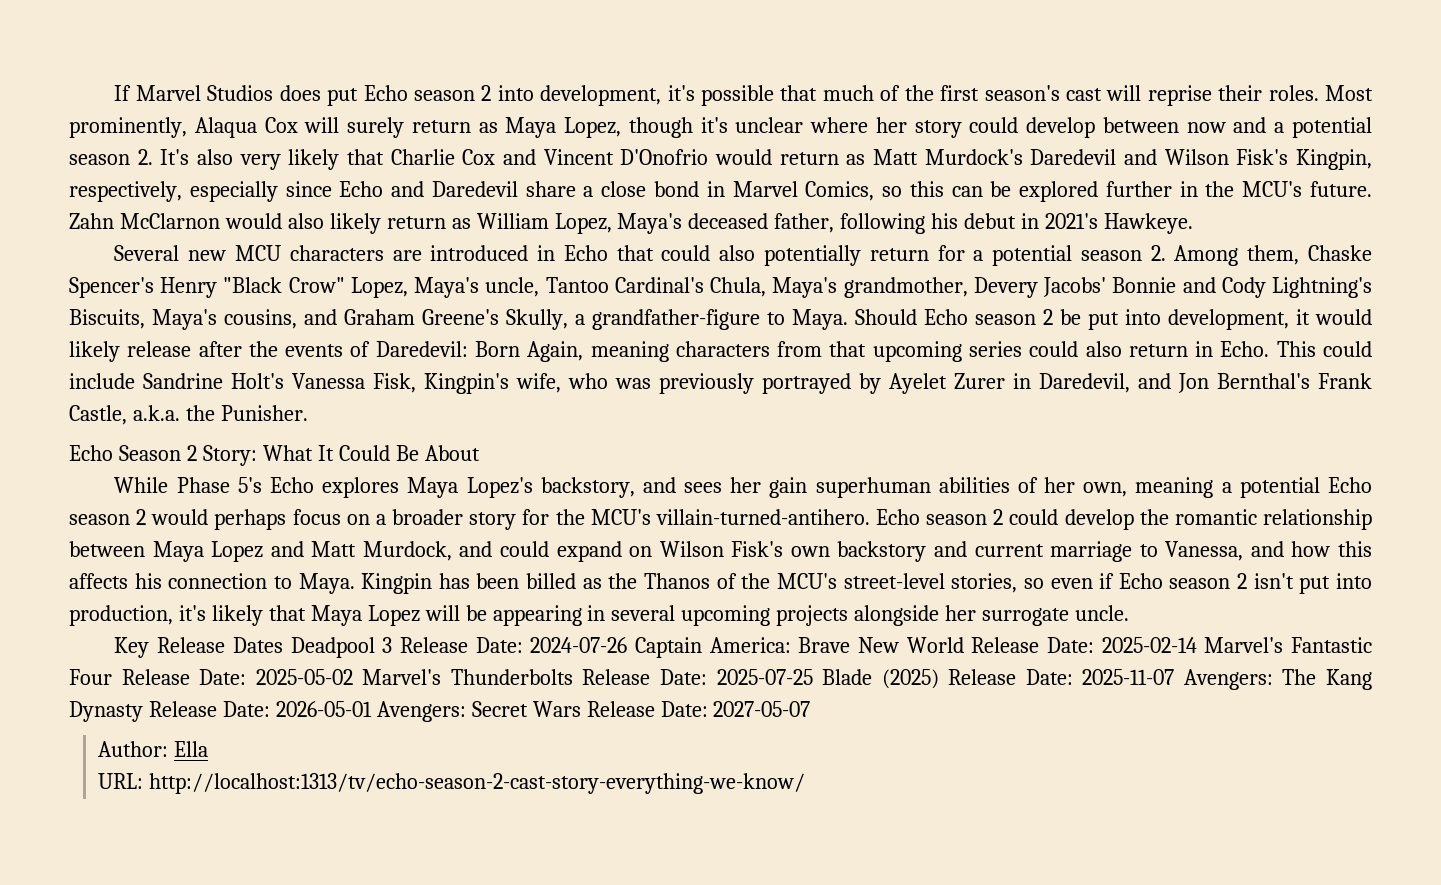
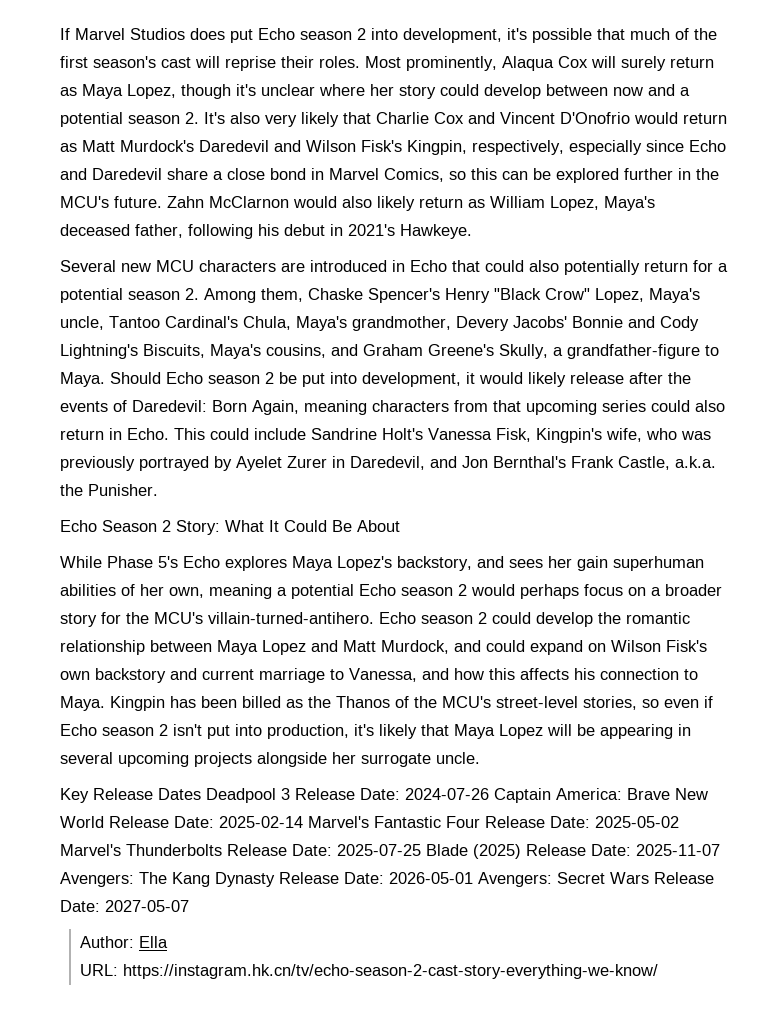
- URL: http://localhost:1313/tv/echo-season-2-cast-story-everything-we-know/
+ URL: https://instagram.hk.cn/tv/echo-season-2-cast-story-everything-we-know/

